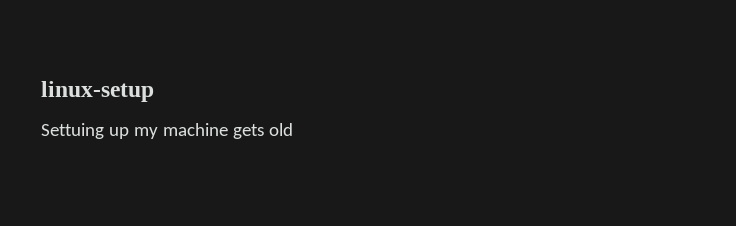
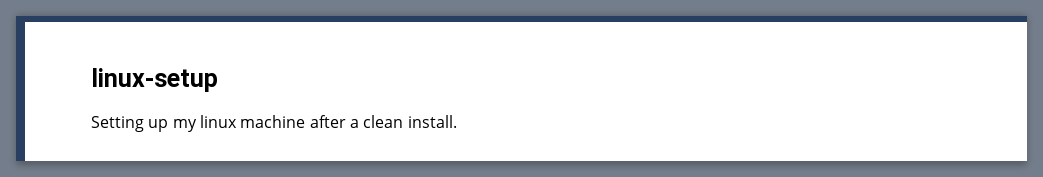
- Settuing up my machine gets old
+ Setting up my linux machine after a clean install.

